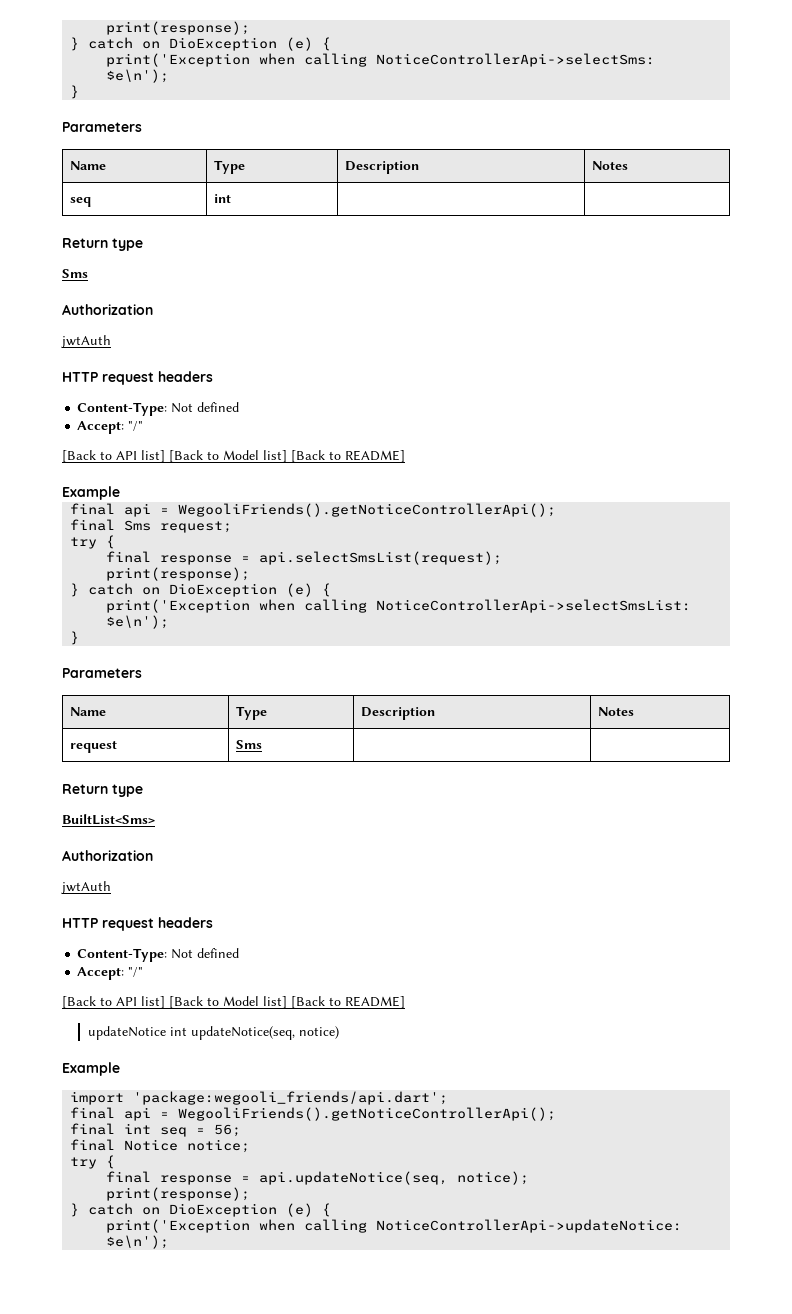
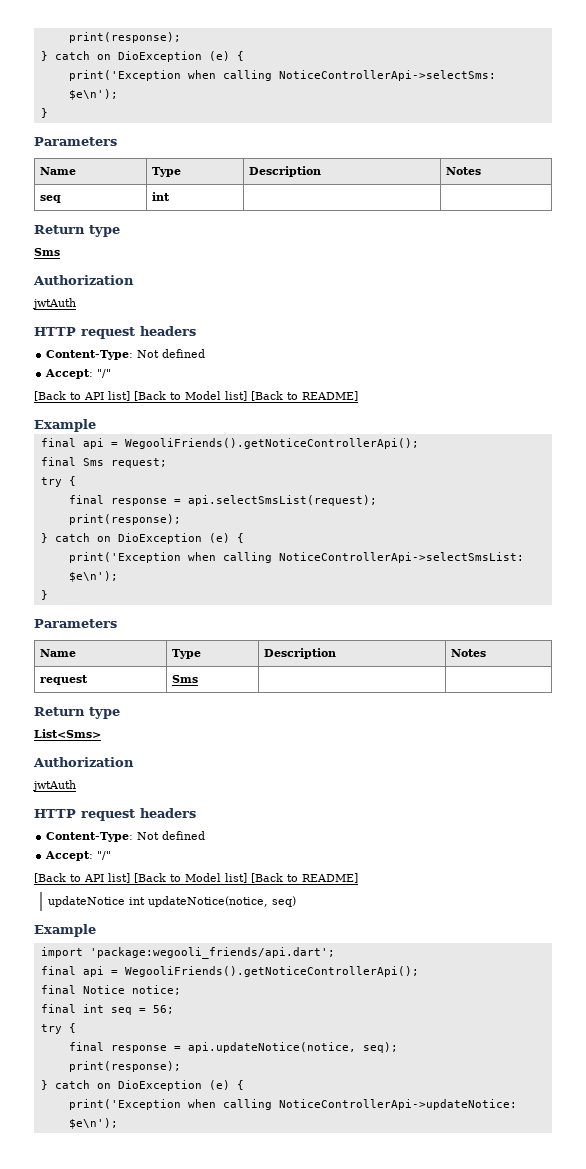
- BuiltList<Sms>
+ List<Sms>
- updateNotice int updateNotice(seq, notice)
+ updateNotice int updateNotice(notice, seq)
+ final Notice notice;
  final int seq = 56;
- final Notice notice;
  try {
- final response = api.updateNotice(seq, notice);
+ final response = api.updateNotice(notice, seq);

